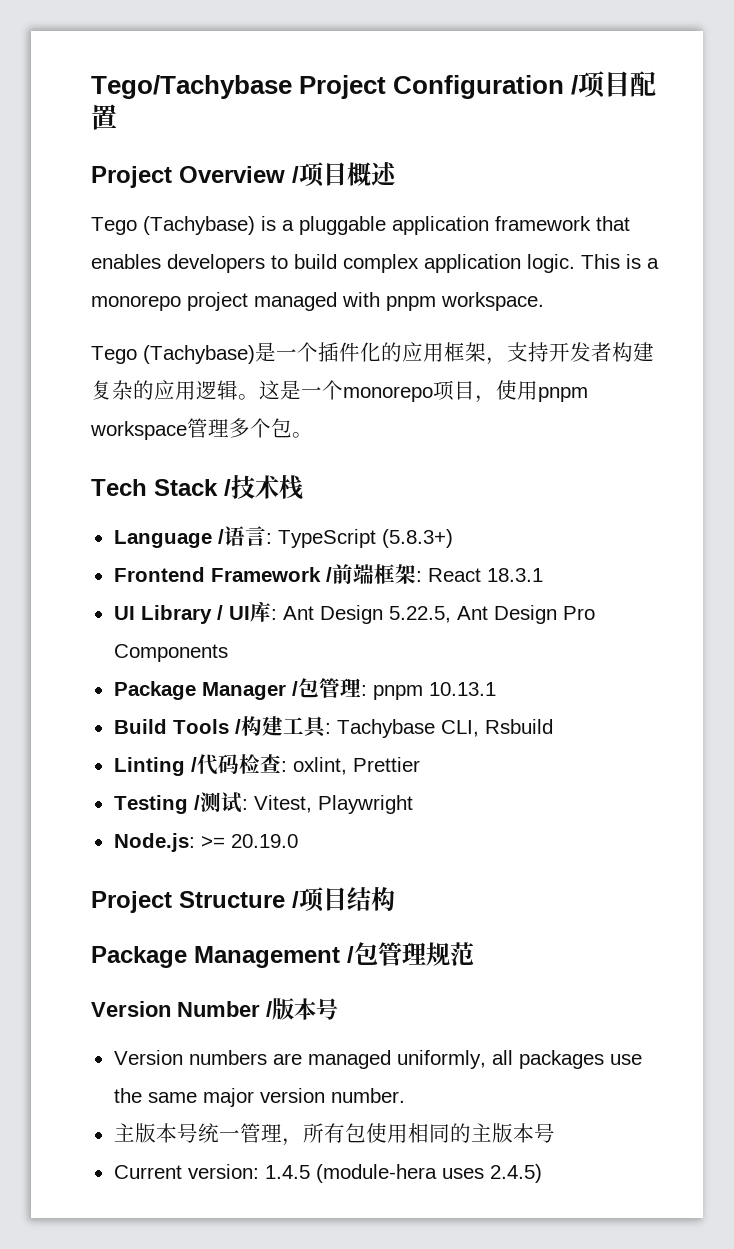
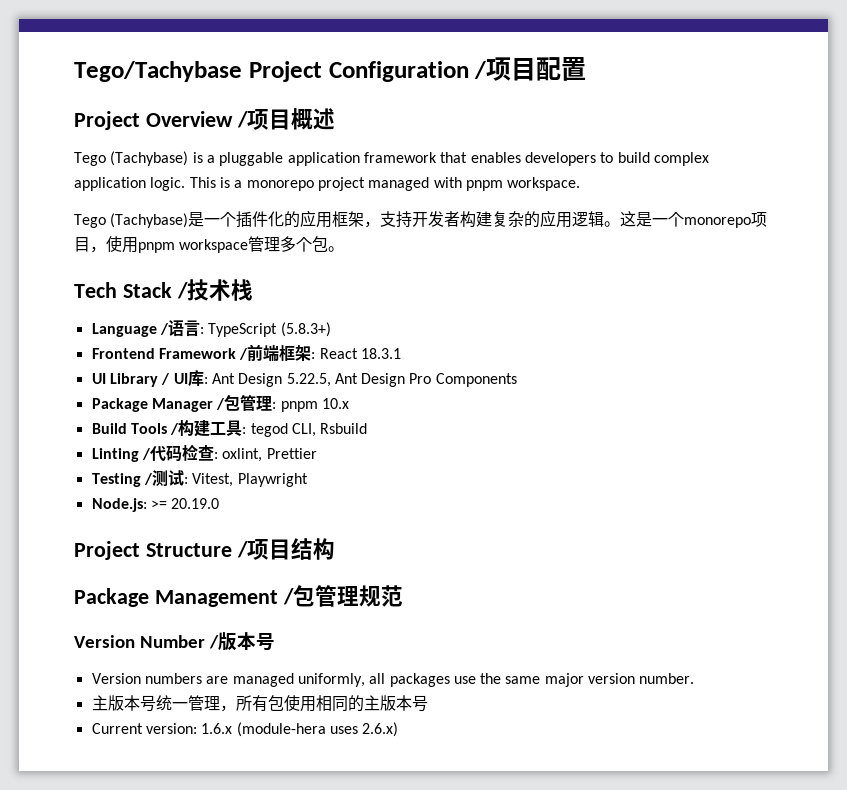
- Package Manager /包管理: pnpm 10.13.1
+ Package Manager /包管理: pnpm 10.x
- Build Tools /构建工具: Tachybase CLI, Rsbuild
+ Build Tools /构建工具: tegod CLI, Rsbuild
- Current version: 1.4.5 (module-hera uses 2.4.5)
+ Current version: 1.6.x (module-hera uses 2.6.x)

